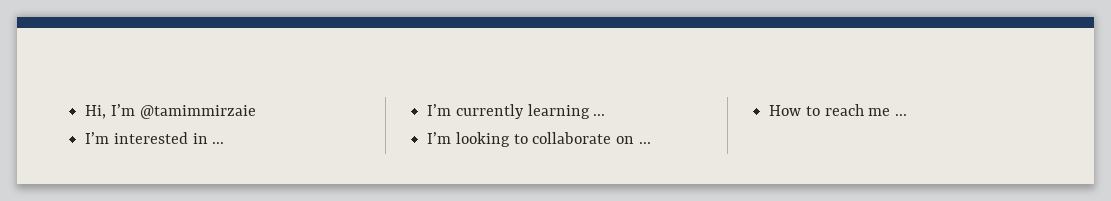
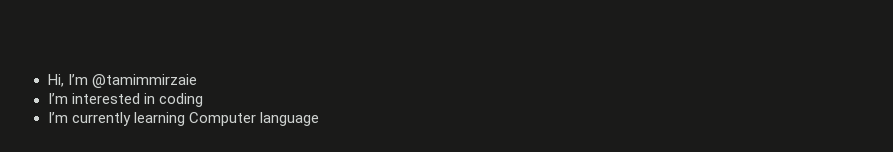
- I’m interested in ...
+ I’m interested in coding
- I’m currently learning ...
- I’m looking to collaborate on ...
- How to reach me ...
+ I’m currently learning Computer language

